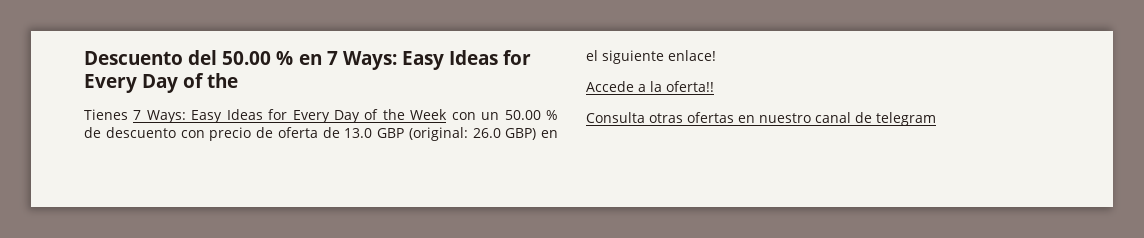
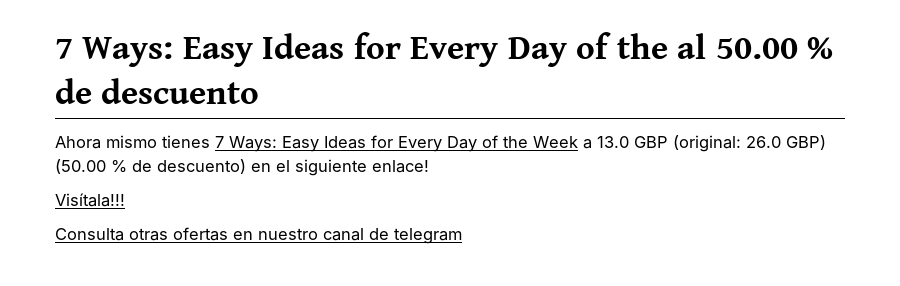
- Descuento del 50.00 % en 7 Ways: Easy Ideas for Every Day of the
- Tienes 7 Ways: Easy Ideas for Every Day of the Week con un 50.00 % de descuento con precio de oferta de 13.0 GBP (original: 26.0 GBP) en el siguiente enlace!
+ 7 Ways: Easy Ideas for Every Day of the al 50.00 % de descuento
+ Ahora mismo tienes 7 Ways: Easy Ideas for Every Day of the Week a 13.0 GBP (original: 26.0 GBP) (50.00 % de descuento) en el siguiente enlace!
- Accede a la oferta!!
+ Visítala!!!

